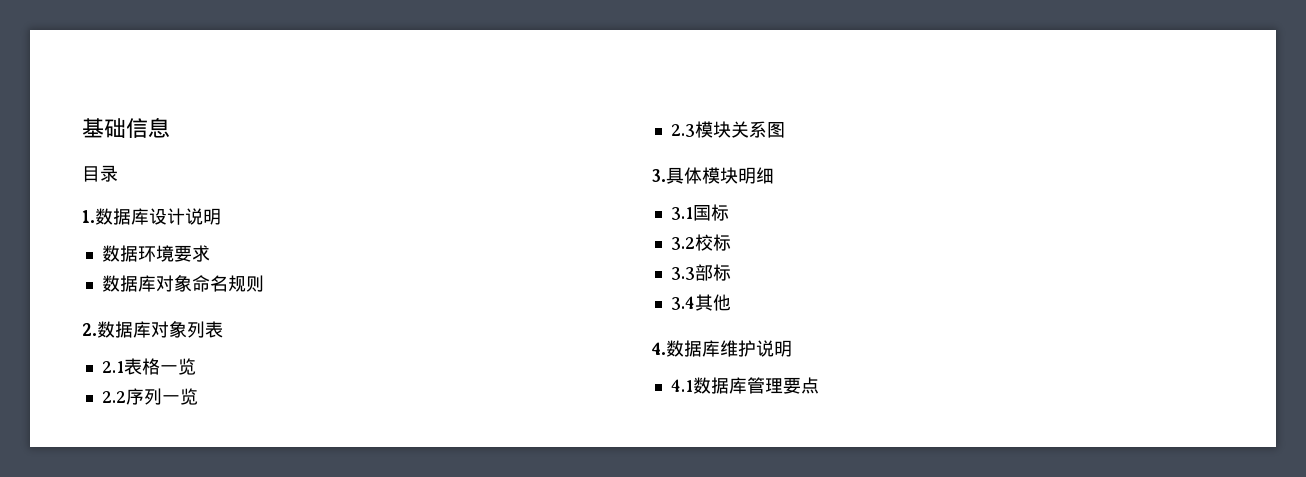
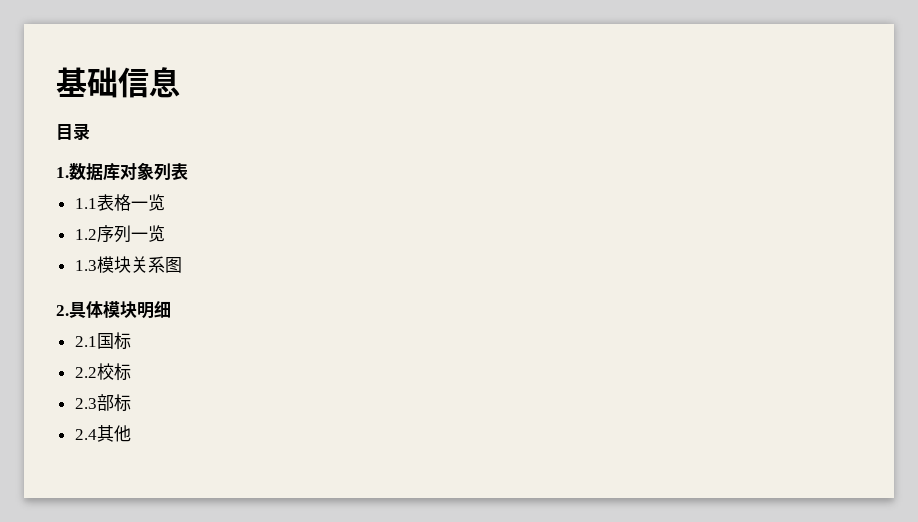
- 1.数据库设计说明
- 数据环境要求
- 数据库对象命名规则
- 2.数据库对象列表
+ 1.数据库对象列表
- 2.1表格一览
+ 1.1表格一览
- 2.2序列一览
+ 1.2序列一览
- 2.3模块关系图
+ 1.3模块关系图
- 3.具体模块明细
+ 2.具体模块明细
- 3.1国标
+ 2.1国标
- 3.2校标
+ 2.2校标
- 3.3部标
+ 2.3部标
- 3.4其他
+ 2.4其他
- 4.数据库维护说明
- 4.1数据库管理要点

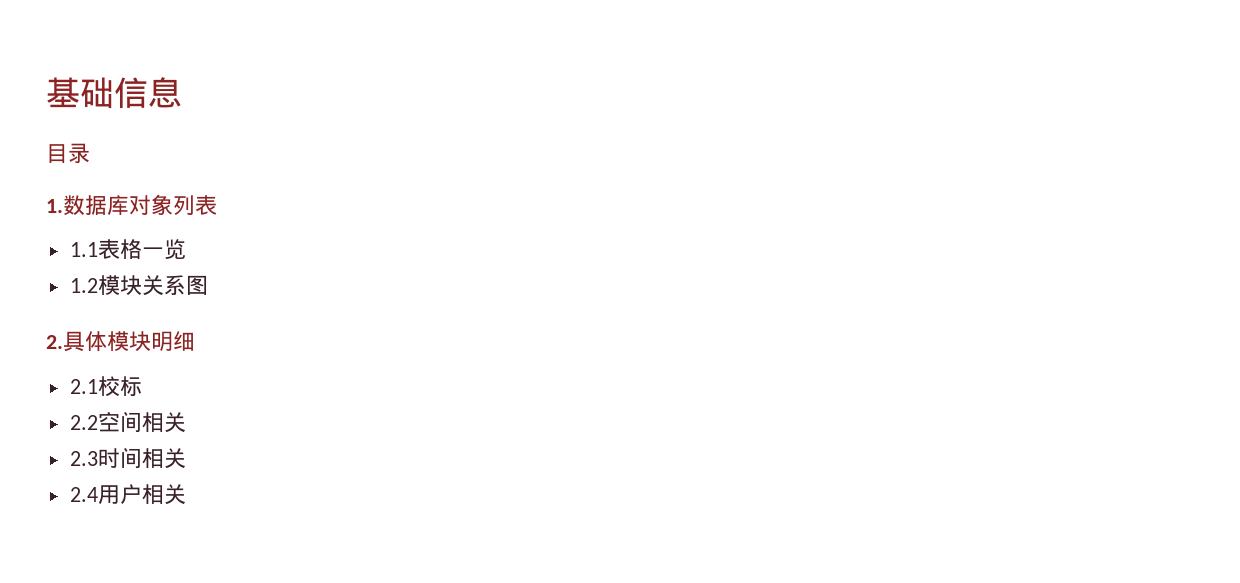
- 1.2序列一览
- 1.3模块关系图
+ 1.2模块关系图
- 2.1国标
+ 2.1校标
- 2.2校标
+ 2.2空间相关
- 2.3部标
+ 2.3时间相关
- 2.4其他
+ 2.4用户相关

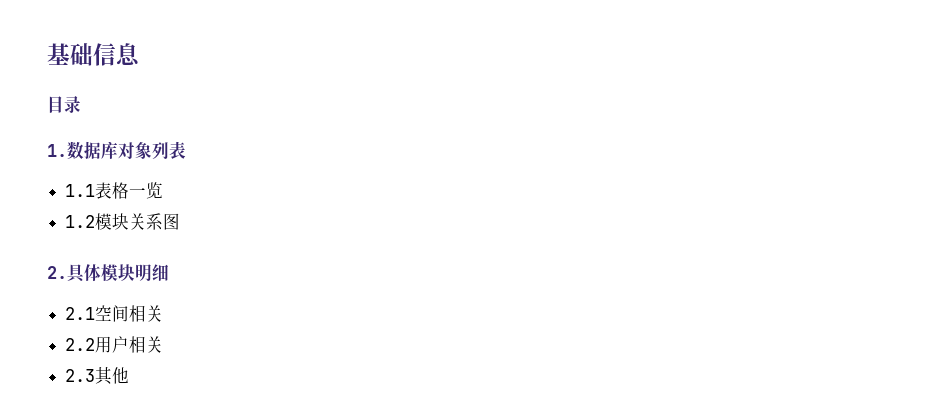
- 2.1校标
- 2.2空间相关
+ 2.1空间相关
- 2.3时间相关
- 2.4用户相关
+ 2.2用户相关
+ 2.3其他

